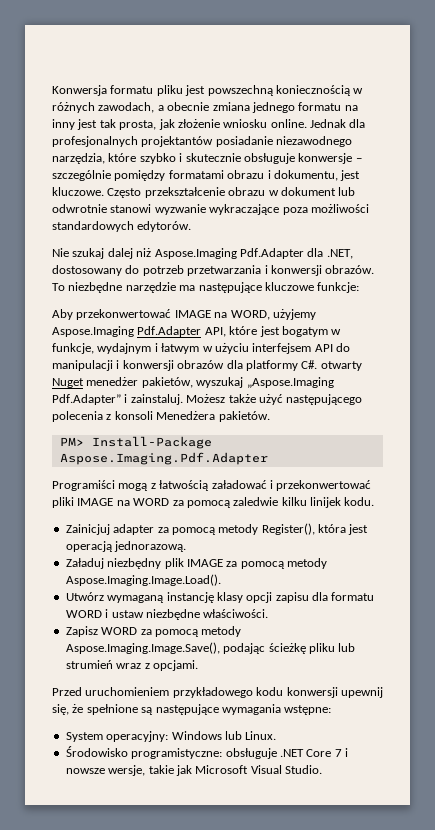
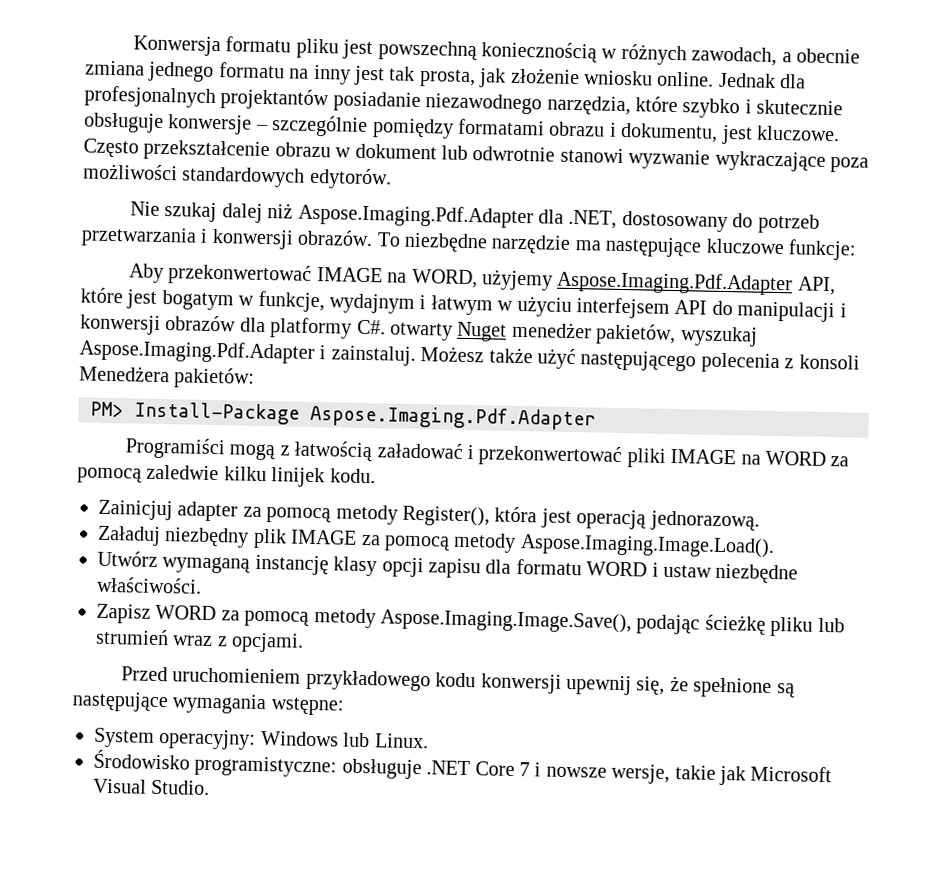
- Nie szukaj dalej niż Aspose.Imaging Pdf.Adapter dla .NET, dostosowany do potrzeb przetwarzania i konwersji obrazów.
+ Nie szukaj dalej niż Aspose.Imaging.Pdf.Adapter dla .NET, dostosowany do potrzeb przetwarzania i konwersji obrazów.
- Aby przekonwertować IMAGE na WORD, użyjemy Aspose.Imaging Pdf.Adapter API, które jest bogatym w funkcje, wydajnym i łatwym w użyciu interfejsem API do manipulacji i konwersji obrazów dla platformy C#. otwarty Nuget menedżer pakietów, wyszukaj „Aspose.Imaging Pdf.Adapter” i zainstaluj.
+ Aby przekonwertować IMAGE na WORD, użyjemy Aspose.Imaging.Pdf.Adapter API, które jest bogatym w funkcje, wydajnym i łatwym w użyciu interfejsem API do manipulacji i konwersji obrazów dla platformy C#. otwarty Nuget menedżer pakietów, wyszukaj Aspose.Imaging.Pdf.Adapter i zainstaluj.
- Możesz także użyć następującego polecenia z konsoli Menedżera pakietów.
+ Możesz także użyć następującego polecenia z konsoli Menedżera pakietów:

